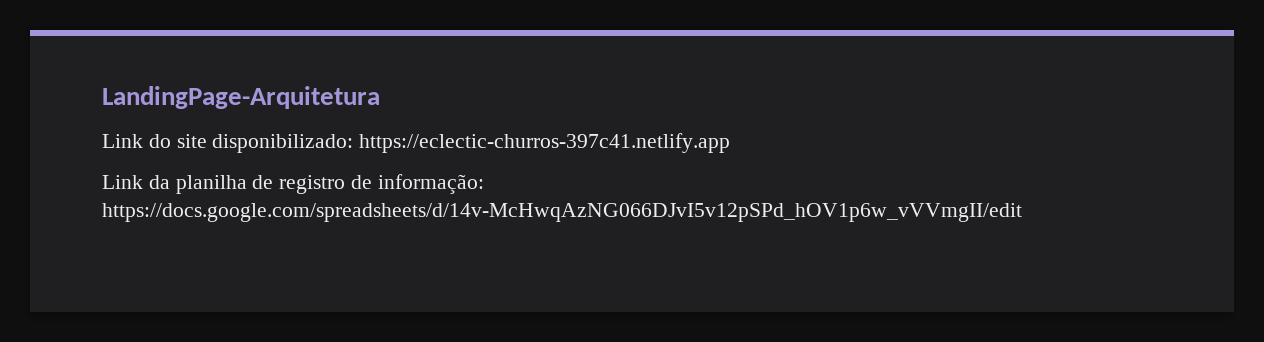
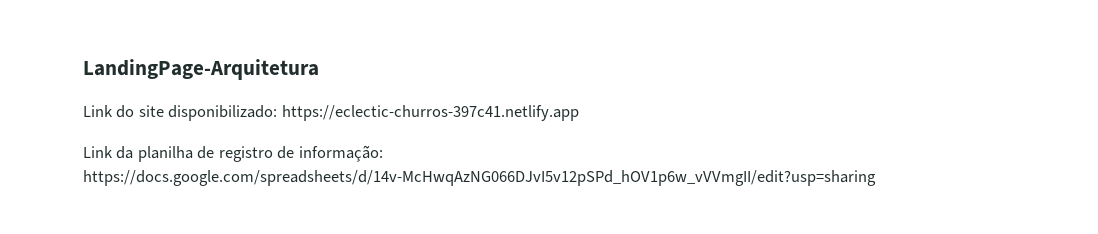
- Link da planilha de registro de informação: https://docs.google.com/spreadsheets/d/14v-McHwqAzNG066DJvI5v12pSPd_hOV1p6w_vVVmgII/edit
+ Link da planilha de registro de informação: https://docs.google.com/spreadsheets/d/14v-McHwqAzNG066DJvI5v12pSPd_hOV1p6w_vVVmgII/edit?usp=sharing

